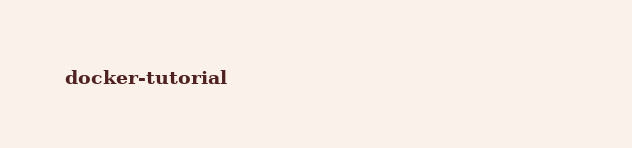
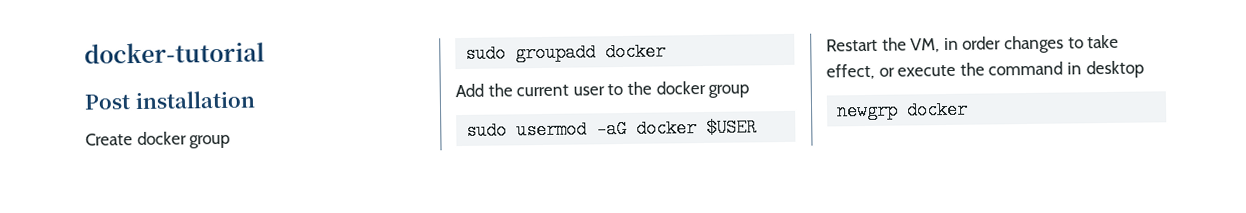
+ Post installation
+ Create docker group
+ sudo groupadd docker
+ Add the current user to the docker group
+ sudo usermod -aG docker $USER
+ Restart the VM, in order changes to take effect, or execute the command in desktop
+ newgrp docker

